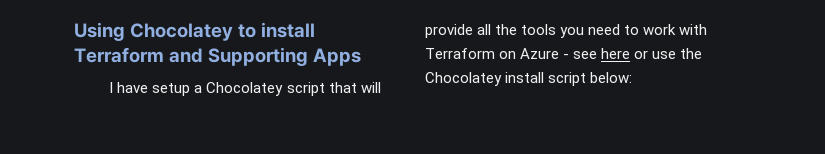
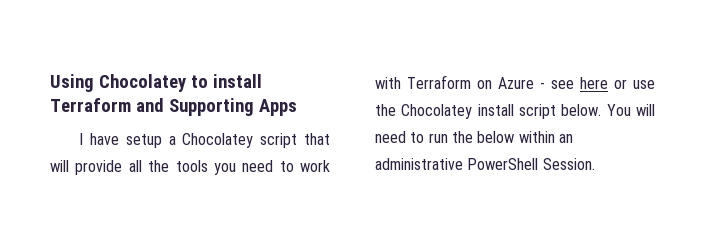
- I have setup a Chocolatey script that will provide all the tools you need to work with Terraform on Azure - see here or use the Chocolatey install script below:
+ I have setup a Chocolatey script that will provide all the tools you need to work with Terraform on Azure - see here or use the Chocolatey install script below. You will need to run the below within an administrative PowerShell Session.

